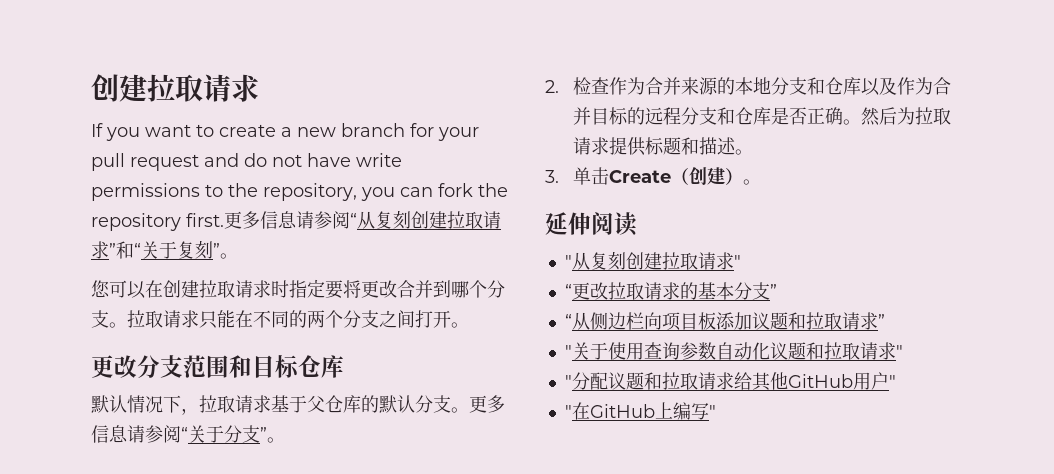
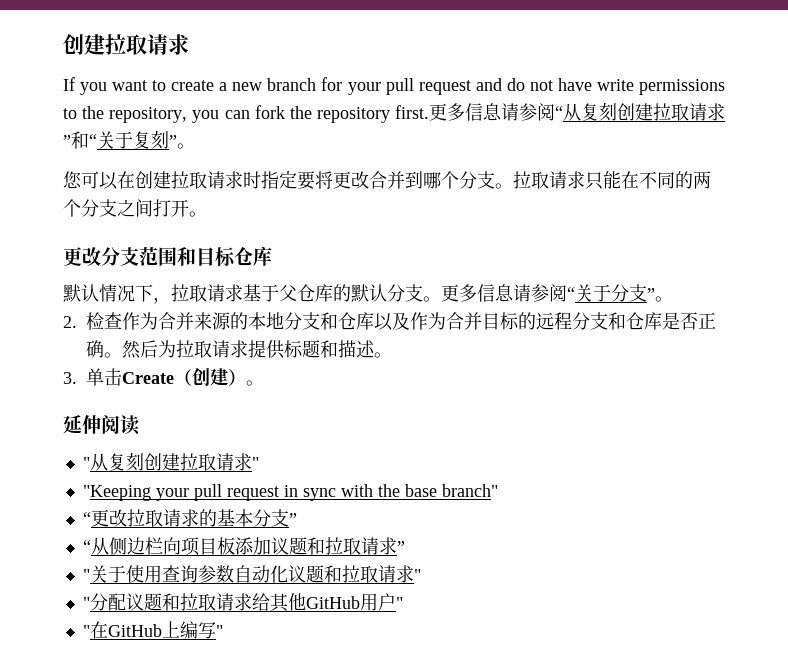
+ "Keeping your pull request in sync with the base branch"

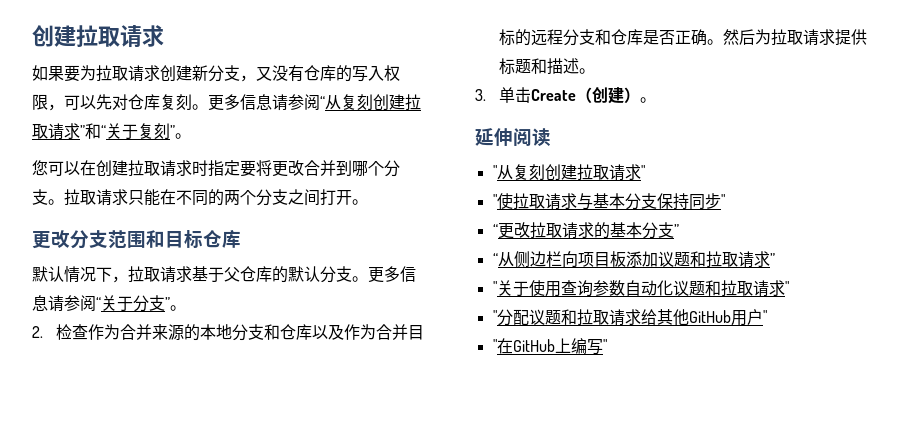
- If you want to create a new branch for your pull request and do not have write permissions to the repository, you can fork the repository first.
+ 如果要为拉取请求创建新分支，又没有仓库的写入权限，可以先对仓库复刻。
- "Keeping your pull request in sync with the base branch"
+ "使拉取请求与基本分支保持同步"

